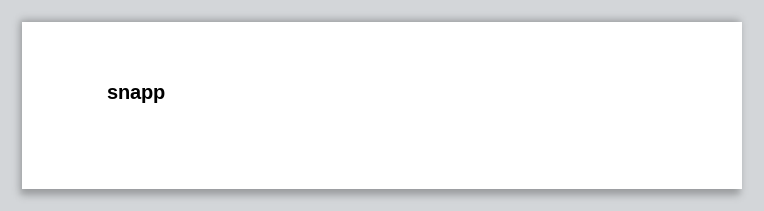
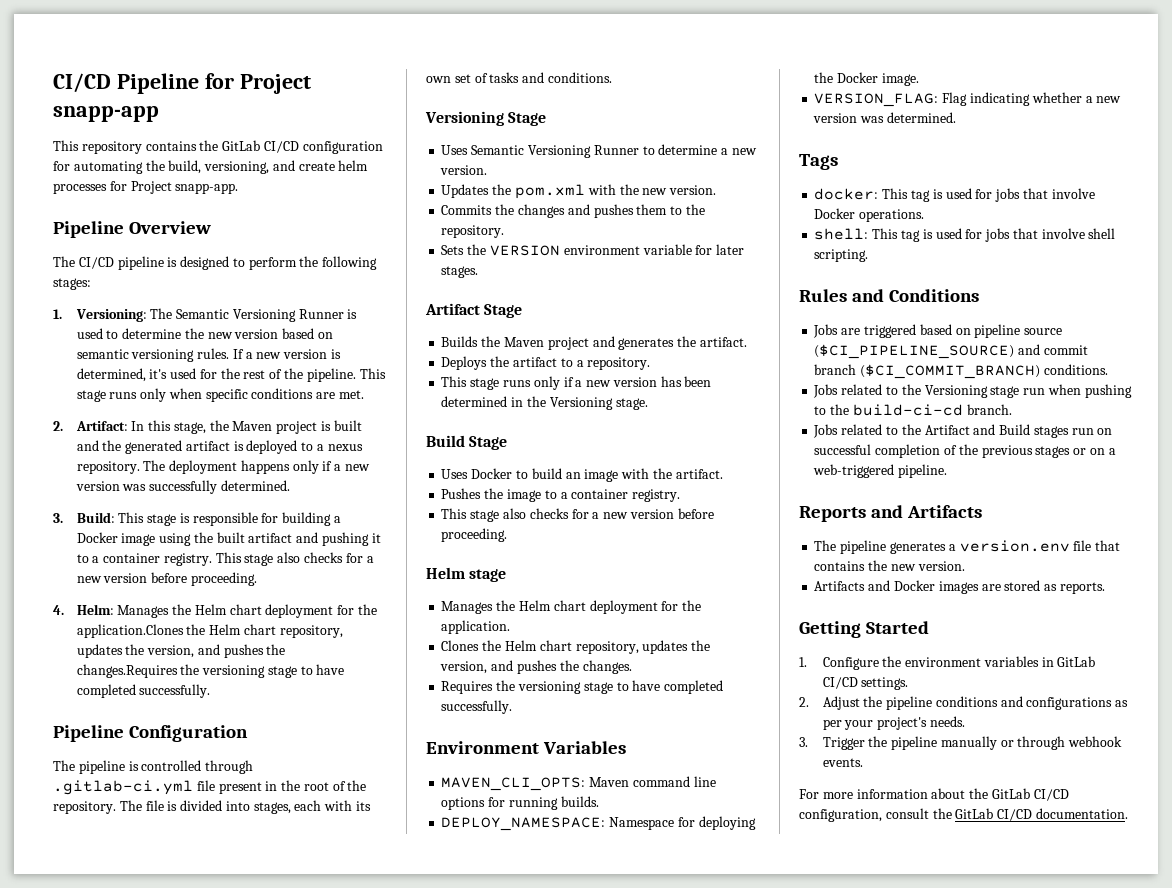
- snapp
+ CI/CD Pipeline for Project snapp-app
+ This repository contains the GitLab CI/CD configuration for automating the build, versioning, and create helm processes for Project snapp-app.
+ Pipeline Overview
+ The CI/CD pipeline is designed to perform the following stages:
+ 1. Versioning: The Semantic Versioning Runner is used to determine the new version based on semantic versioning rules. If a new version is determined, it's used for the rest of the pipeline. This stage runs only when specific conditions are met.
+ 2. Artifact: In this stage, the Maven project is built and the generated artifact is deployed to a nexus repository. The deployment happens only if a new version was successfully determined.
+ 3. Build: This stage is responsible for building a Docker image using the built artifact and pushing it to a container registry. This stage also checks for a new version before proceeding.
+ 4. Helm: Manages the Helm chart deployment for the application.Clones the Helm chart repository, updates the version, and pushes the changes.Requires the versioning stage to have completed successfully.
+ Pipeline Configuration
+ The pipeline is controlled through .gitlab-ci.yml file present in the root of the repository. The file is divided into stages, each with its own set of tasks and conditions.
+ Versioning Stage
+ Uses Semantic Versioning Runner to determine a new version.
+ Updates the pom.xml with the new version.
+ Commits the changes and pushes them to the repository.
+ Sets the VERSION environment variable for later stages.
+ Artifact Stage
+ Builds the Maven project and generates the artifact.
+ Deploys the artifact to a repository.
+ This stage runs only if a new version has been determined in the Versioning stage.
+ Build Stage
+ Uses Docker to build an image with the artifact.
+ Pushes the image to a container registry.
+ This stage also checks for a new version before proceeding.
+ Helm stage
+ Manages the Helm chart deployment for the application.
+ Clones the Helm chart repository, updates the version, and pushes the changes.
+ Requires the versioning stage to have completed successfully.
+ Environment Variables
+ MAVEN_CLI_OPTS: Maven command line options for running builds.
+ DEPLOY_NAMESPACE: Namespace for deploying the Docker image.
+ VERSION_FLAG: Flag indicating whether a new version was determined.
+ Tags
+ docker: This tag is used for jobs that involve Docker operations.
+ shell: This tag is used for jobs that involve shell scripting.
+ Rules and Conditions
+ Jobs are triggered based on pipeline source ($CI_PIPELINE_SOURCE) and commit branch ($CI_COMMIT_BRANCH) conditions.
+ Jobs related to the Versioning stage run when pushing to the build-ci-cd branch.
+ Jobs related to the Artifact and Build stages run on successful completion of the previous stages or on a web-triggered pipeline.
+ Reports and Artifacts
+ The pipeline generates a version.env file that contains the new version.
+ Artifacts and Docker images are stored as reports.
+ Getting Started
+ 1. Configure the environment variables in GitLab CI/CD settings.
+ 2. Adjust the pipeline conditions and configurations as per your project's needs.
+ 3. Trigger the pipeline manually or through webhook events.
+ For more information about the GitLab CI/CD configuration, consult the GitLab CI/CD documentation.

